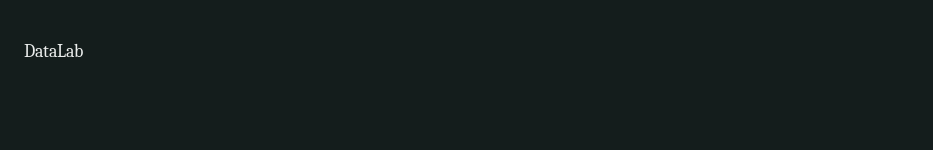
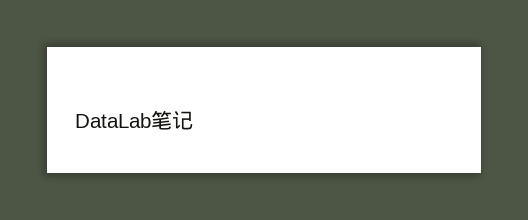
- DataLab
+ DataLab笔记

